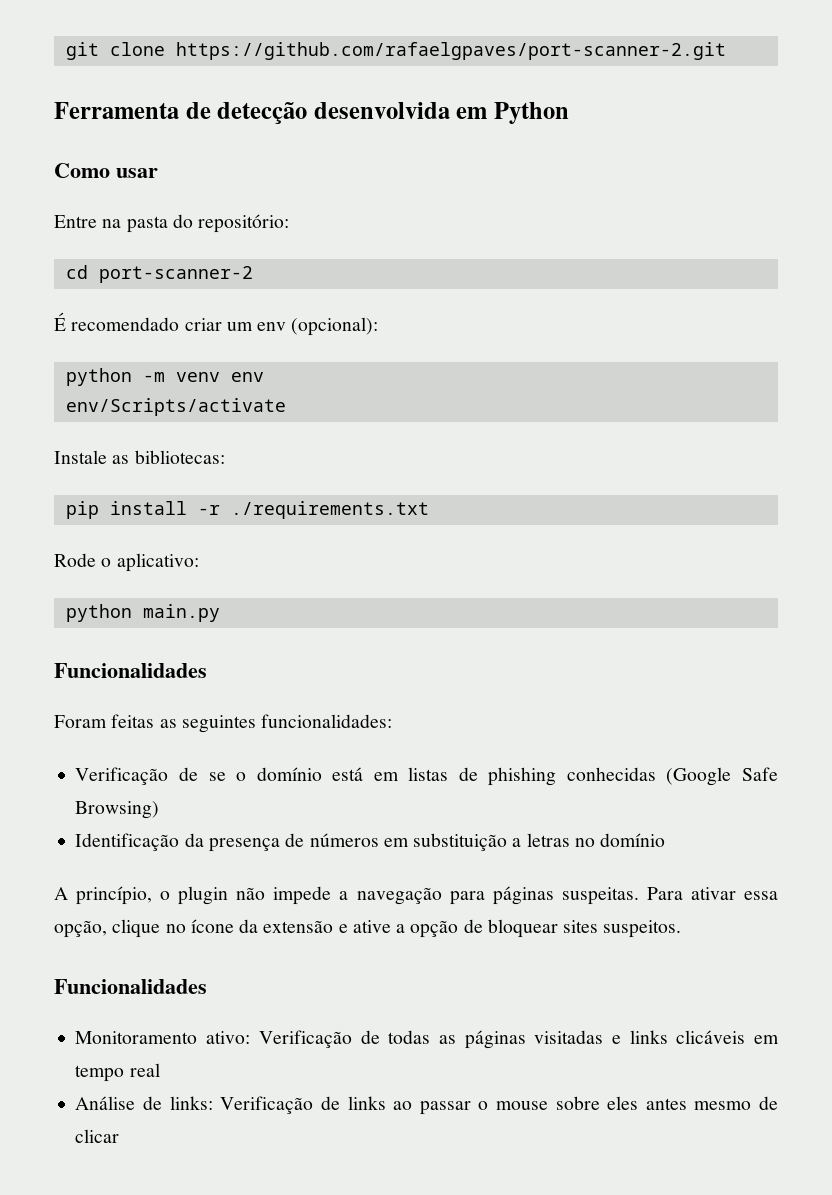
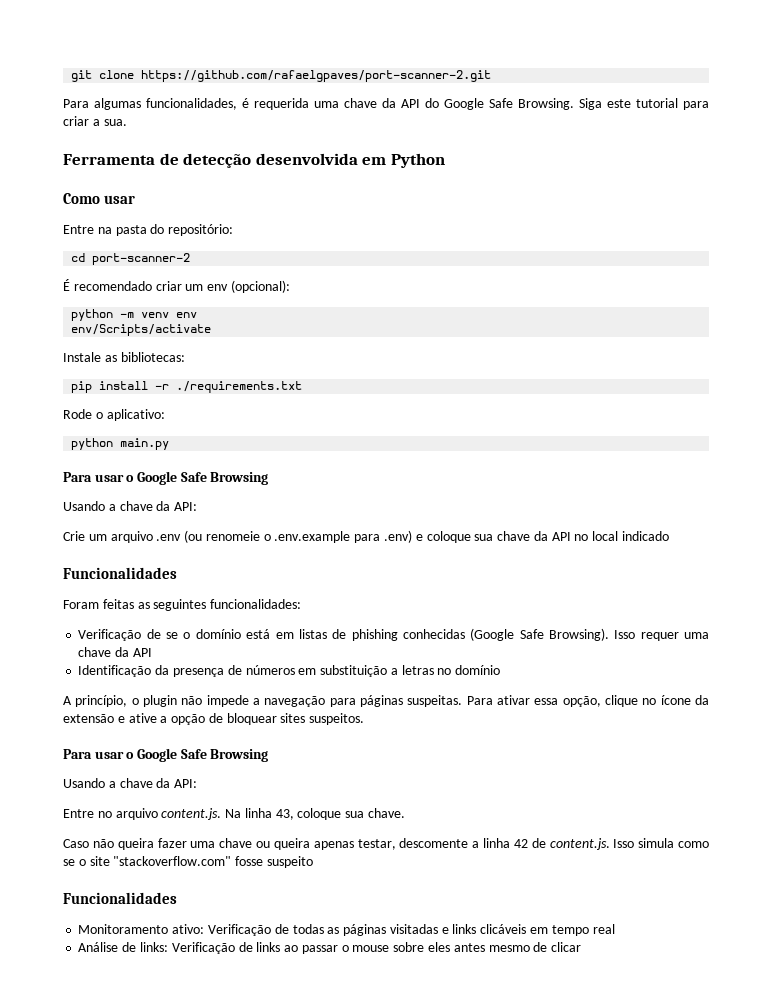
+ Para algumas funcionalidades, é requerida uma chave da API do Google Safe Browsing. Siga este tutorial para criar a sua.
  python main.py
+ Para usar o Google Safe Browsing
+ Usando a chave da API:
+ Crie um arquivo .env (ou renomeie o .env.example para .env) e coloque sua chave da API no local indicado
- Verificação de se o domínio está em listas de phishing conhecidas (Google Safe Browsing)
+ Verificação de se o domínio está em listas de phishing conhecidas (Google Safe Browsing). Isso requer uma chave da API
  Para ativar essa opção, clique no ícone da extensão e ative a opção de bloquear sites suspeitos.
+ Para usar o Google Safe Browsing
+ Usando a chave da API:
+ Entre no arquivo content.js. Na linha 43, coloque sua chave.
+ Caso não queira fazer uma chave ou queira apenas testar, descomente a linha 42 de content.js. Isso simula como se o site "stackoverflow.com" fosse suspeito

